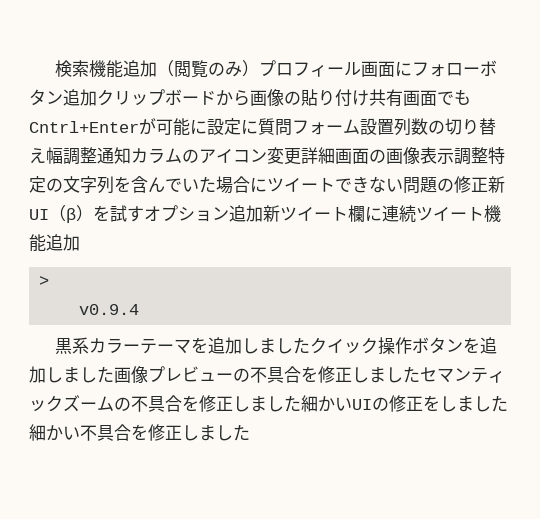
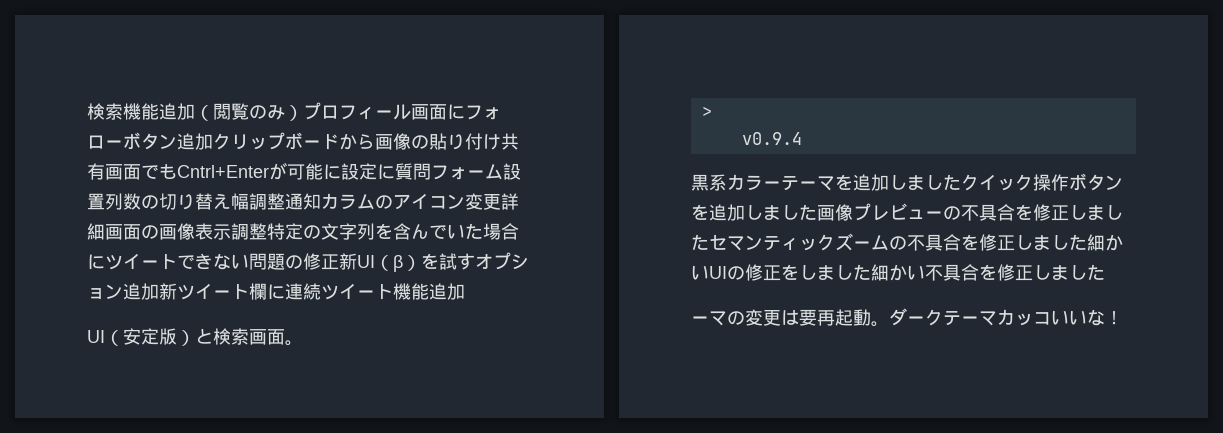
+ UI（安定版）と検索画面。
+ ーマの変更は要再起動。ダークテーマカッコいいな！

